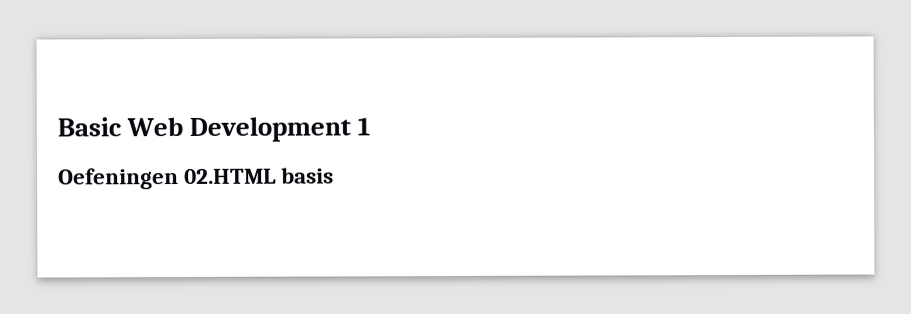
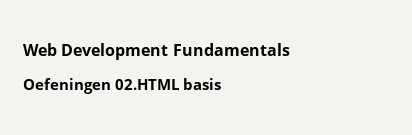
- Basic Web Development 1
+ Web Development Fundamentals

